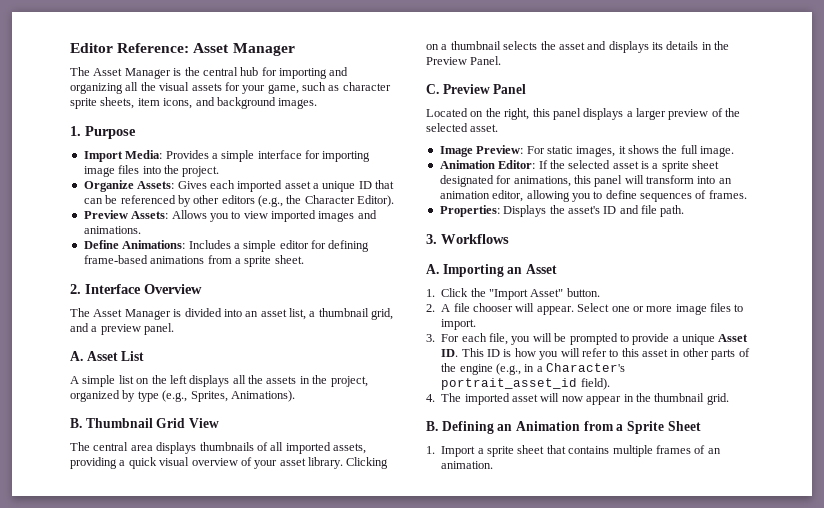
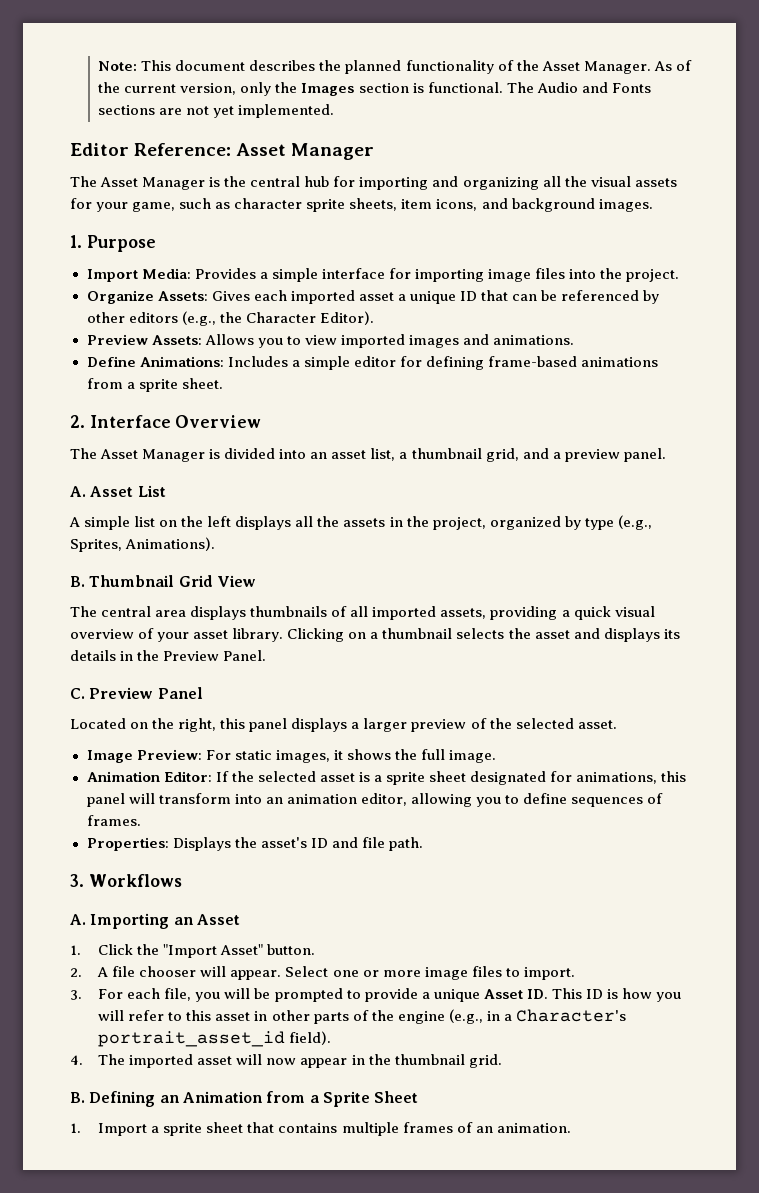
+ Note: This document describes the planned functionality of the Asset Manager. As of the current version, only the Images section is functional. The Audio and Fonts sections are not yet implemented.

